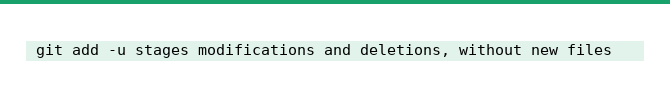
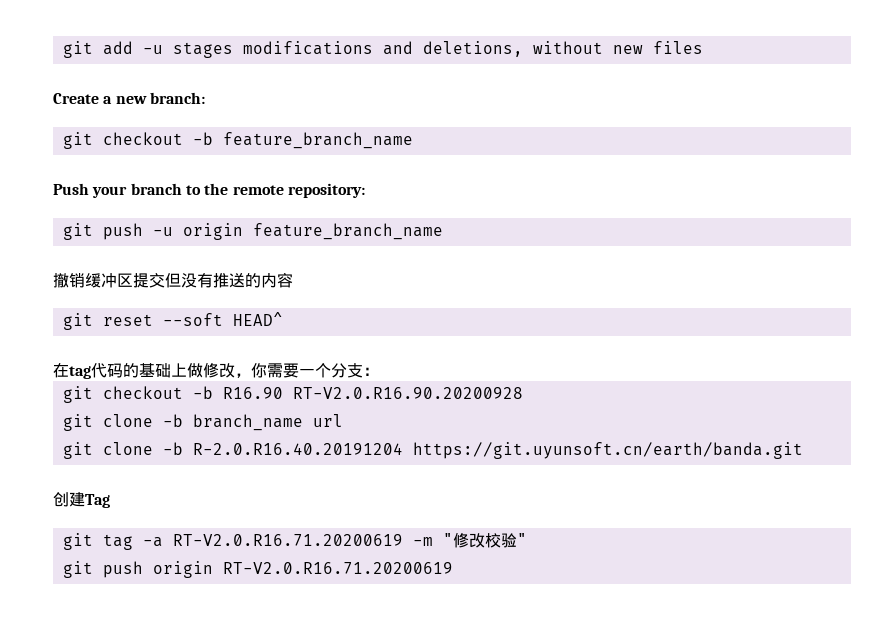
+ Create a new branch:
+ git checkout -b feature_branch_name
+ Push your branch to the remote repository:
+ git push -u origin feature_branch_name
+ 撤销缓冲区提交但没有推送的内容
+ git reset --soft HEAD^
+ 在tag代码的基础上做修改，你需要一个分支：
+ git checkout -b R16.90 RT-V2.0.R16.90.20200928
+ git clone -b branch_name url
+ git clone -b R-2.0.R16.40.20191204 https://git.uyunsoft.cn/earth/banda.git
+ 创建Tag
+ git tag -a RT-V2.0.R16.71.20200619 -m "修改校验"
+ git push origin RT-V2.0.R16.71.20200619

